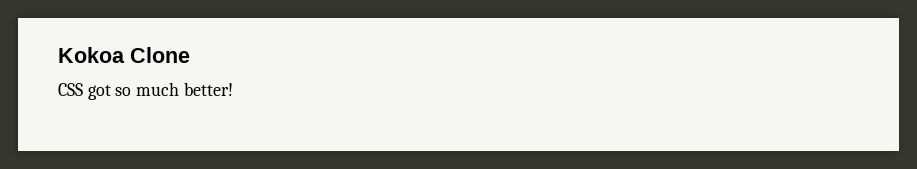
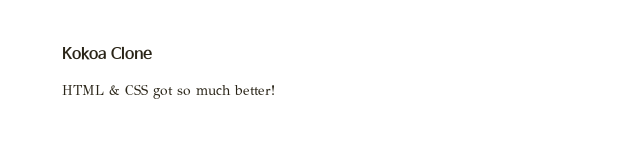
- CSS got so much better!
+ HTML & CSS got so much better!

